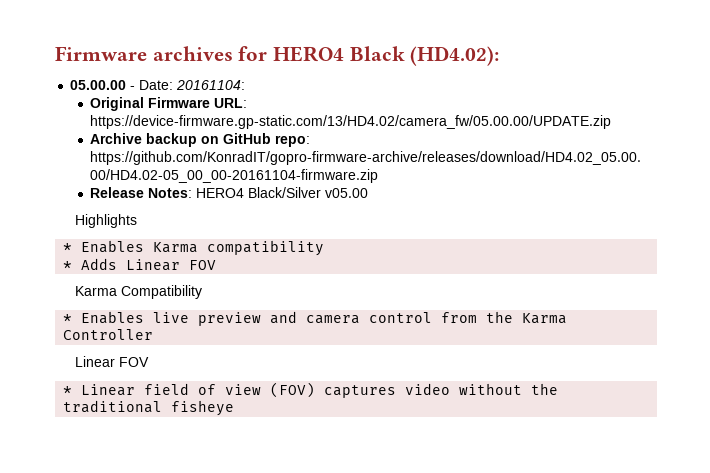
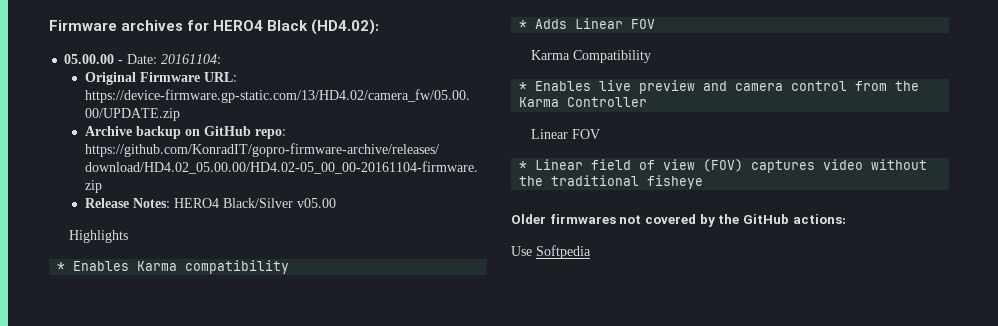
+ Older firmwares not covered by the GitHub actions:
+ Use Softpedia

